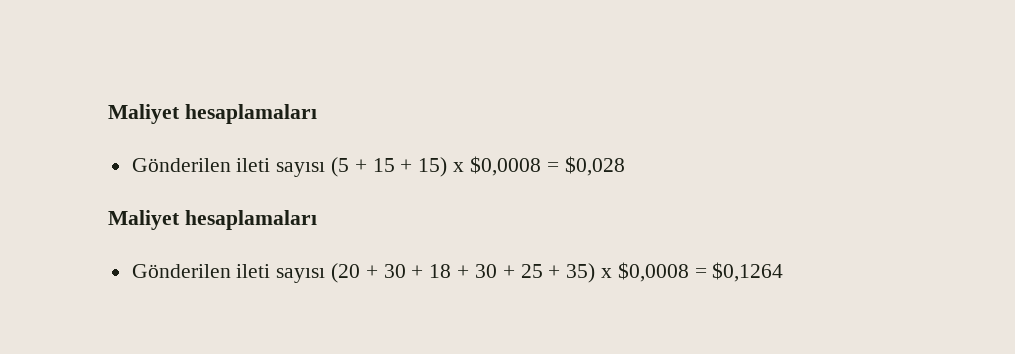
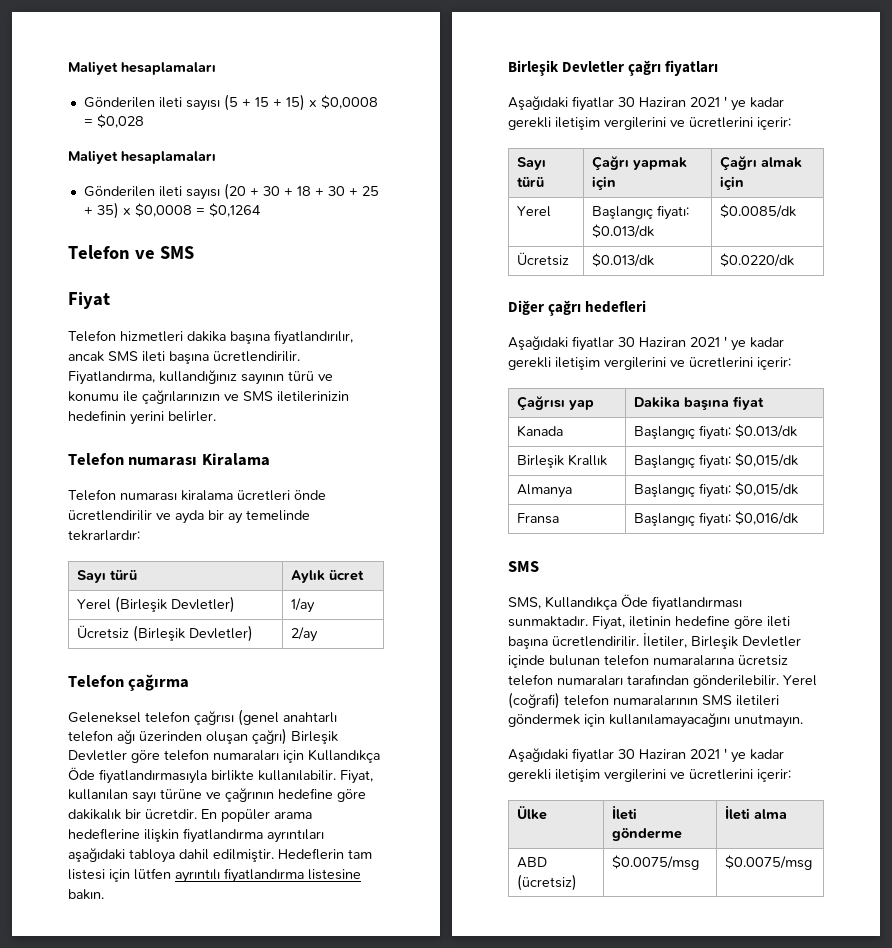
+ Telefon ve SMS
+ Fiyat
+ Telefon hizmetleri dakika başına fiyatlandırılır, ancak SMS ileti başına ücretlendirilir. Fiyatlandırma, kullandığınız sayının türü ve konumu ile çağrılarınızın ve SMS iletilerinizin hedefinin yerini belirler.
+ Telefon numarası Kiralama
+ Telefon numarası kiralama ücretleri önde ücretlendirilir ve ayda bir ay temelinde tekrarlardır:
+ Sayı türü | Aylık ücret
+ Yerel (Birleşik Devletler) | 1/ay
+ Ücretsiz (Birleşik Devletler) | 2/ay
+ Telefon çağırma
+ Geleneksel telefon çağrısı (genel anahtarlı telefon ağı üzerinden oluşan çağrı) Birleşik Devletler göre telefon numaraları için Kullandıkça Öde fiyatlandırmasıyla birlikte kullanılabilir. Fiyat, kullanılan sayı türüne ve çağrının hedefine göre dakikalık bir ücretdir. En popüler arama hedeflerine ilişkin fiyatlandırma ayrıntıları aşağıdaki tabloya dahil edilmiştir. Hedeflerin tam listesi için lütfen ayrıntılı fiyatlandırma listesine bakın.
+ Birleşik Devletler çağrı fiyatları
+ Aşağıdaki fiyatlar 30 Haziran 2021 ' ye kadar gerekli iletişim vergilerini ve ücretlerini içerir:
+ Sayı türü | Çağrı yapmak için | Çağrı almak için
+ Yerel | Başlangıç fiyatı: $0.013/dk | $0.0085/dk
+ Ücretsiz | $0.013/dk | $0.0220/dk
+ Diğer çağrı hedefleri
+ Aşağıdaki fiyatlar 30 Haziran 2021 ' ye kadar gerekli iletişim vergilerini ve ücretlerini içerir:
+ Çağrısı yap | Dakika başına fiyat
+ Kanada | Başlangıç fiyatı: $0.013/dk
+ Birleşik Krallık | Başlangıç fiyatı: $0,015/dk
+ Almanya | Başlangıç fiyatı: $0,015/dk
+ Fransa | Başlangıç fiyatı: $0,016/dk
+ SMS
+ SMS, Kullandıkça Öde fiyatlandırması sunmaktadır. Fiyat, iletinin hedefine göre ileti başına ücretlendirilir. İletiler, Birleşik Devletler içinde bulunan telefon numaralarına ücretsiz telefon numaraları tarafından gönderilebilir. Yerel (coğrafi) telefon numaralarının SMS iletileri göndermek için kullanılamayacağını unutmayın.
+ Aşağıdaki fiyatlar 30 Haziran 2021 ' ye kadar gerekli iletişim vergilerini ve ücretlerini içerir:
+ Ülke | İleti gönderme | İleti alma
+ ABD (ücretsiz) | $0.0075/msg | $0.0075/msg

